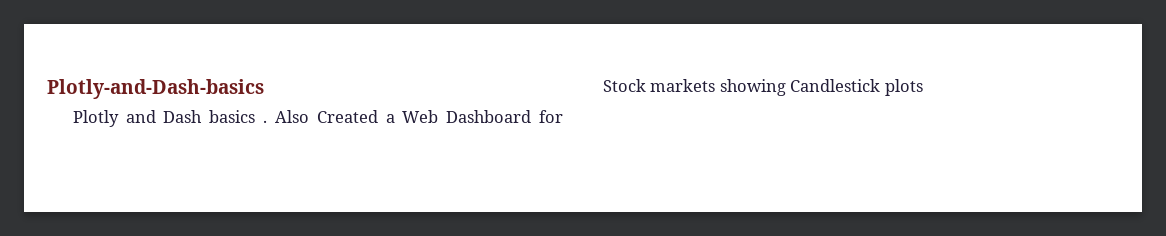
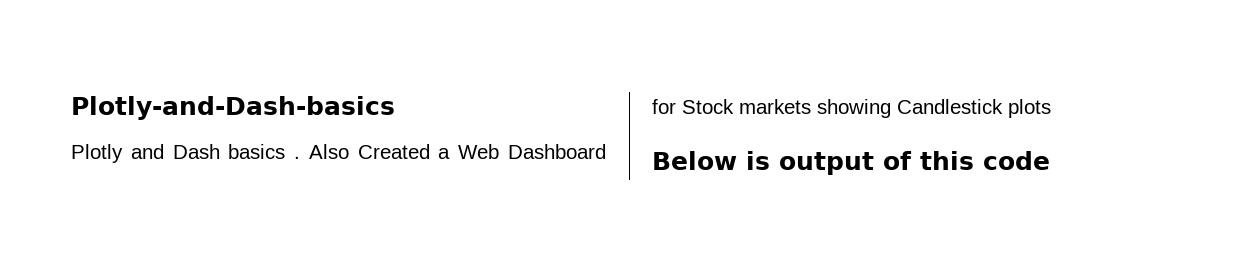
+ Below is output of this code

